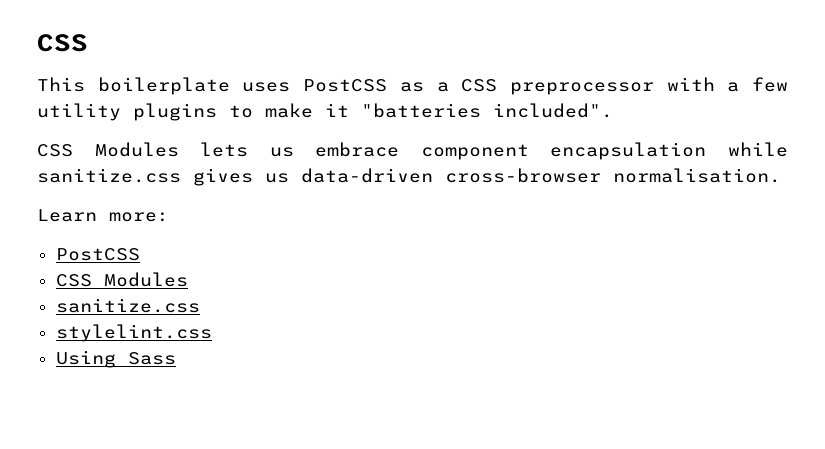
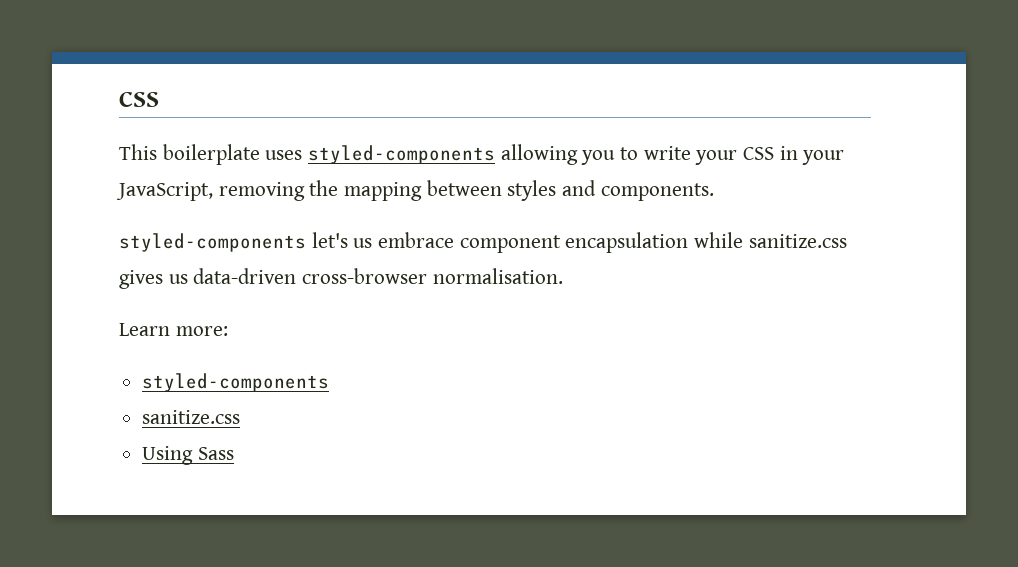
- This boilerplate uses PostCSS as a CSS preprocessor with a few utility plugins to make it "batteries included".
- CSS Modules lets us embrace component encapsulation while sanitize.css gives us data-driven cross-browser normalisation.
+ This boilerplate uses styled-components allowing you to write your CSS in your JavaScript, removing the mapping between styles and components.
+ styled-components let's us embrace component encapsulation while sanitize.css gives us data-driven cross-browser normalisation.
  Learn more:
- PostCSS
- CSS Modules
+ styled-components
  sanitize.css
- stylelint.css

